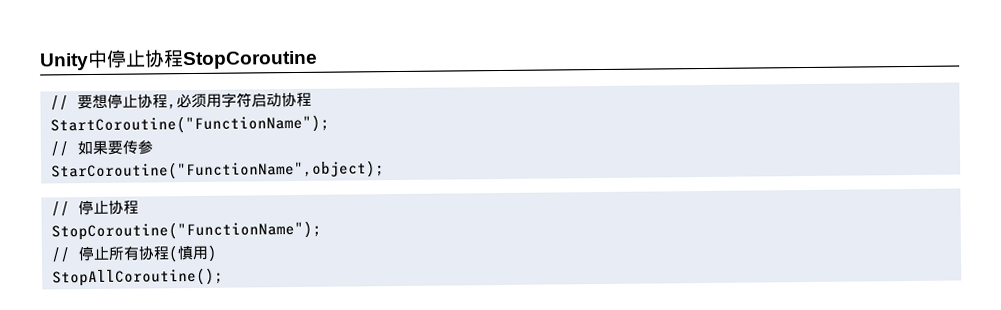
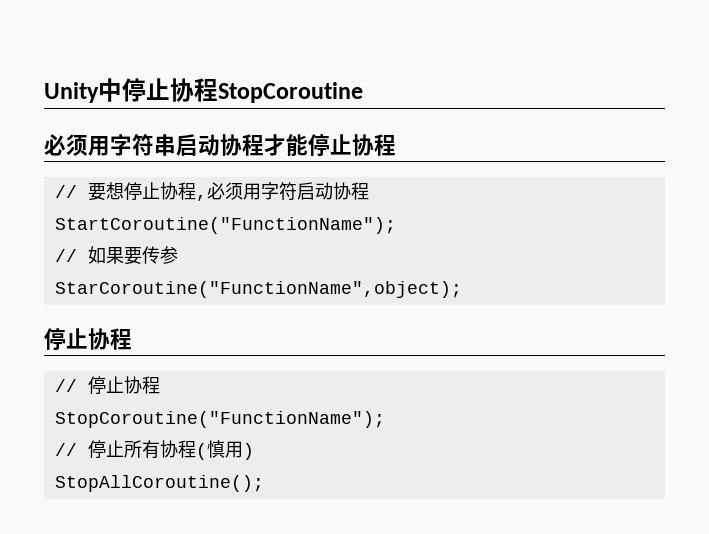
+ 必须用字符串启动协程才能停止协程
  StarCoroutine("FunctionName",object);
+ 停止协程

